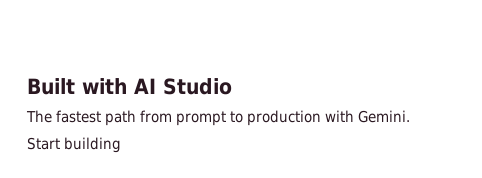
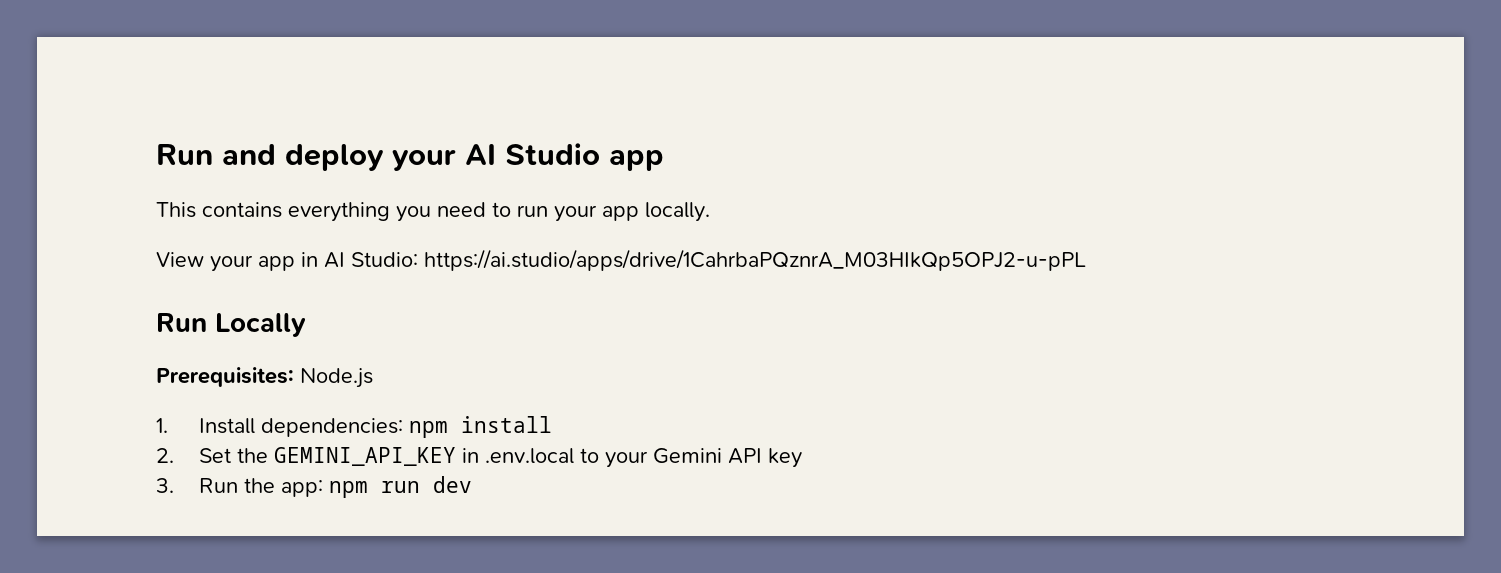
- Built with AI Studio
- The fastest path from prompt to production with Gemini.
- Start building
+ Run and deploy your AI Studio app
+ This contains everything you need to run your app locally.
+ View your app in AI Studio: https://ai.studio/apps/drive/1CahrbaPQznrA_M03HIkQp5OPJ2-u-pPL
+ Run Locally
+ Prerequisites: Node.js
+ 1. Install dependencies: npm install
+ 2. Set the GEMINI_API_KEY in .env.local to your Gemini API key
+ 3. Run the app: npm run dev

